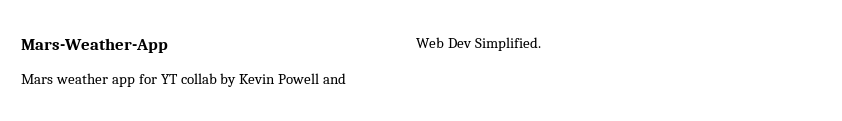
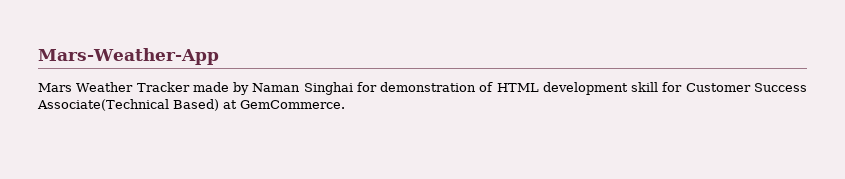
- Mars weather app for YT collab by Kevin Powell and Web Dev Simplified.
+ Mars Weather Tracker made by Naman Singhai for demonstration of HTML development skill for Customer Success Associate(Technical Based) at GemCommerce.

